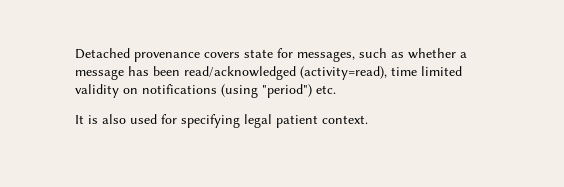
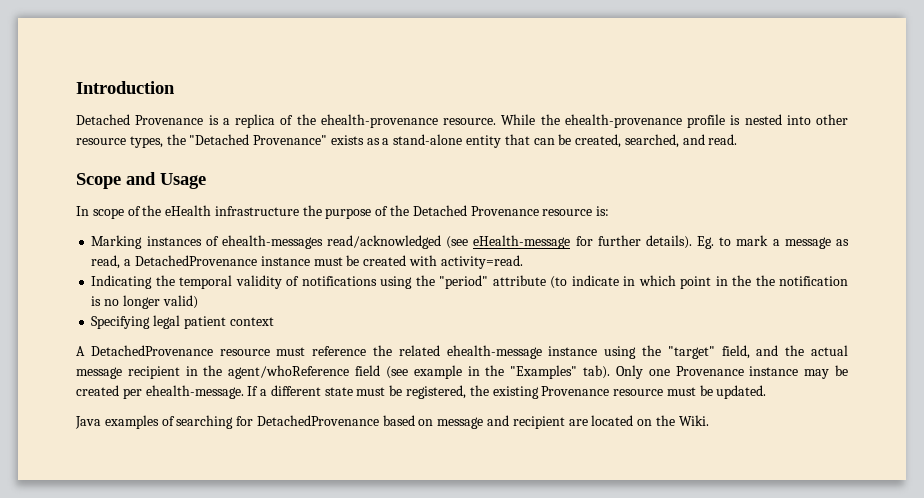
- Detached provenance covers state for messages, such as whether a message has been read/acknowledged (activity=read), time limited validity on notifications (using "period") etc.
- It is also used for specifying legal patient context.
+ Introduction
+ Detached Provenance is a replica of the ehealth-provenance resource. While the ehealth-provenance profile is nested into other resource types, the "Detached Provenance" exists as a stand-alone entity that can be created, searched, and read.
+ Scope and Usage
+ In scope of the eHealth infrastructure the purpose of the Detached Provenance resource is:
+ Marking instances of ehealth-messages read/acknowledged (see eHealth-message for further details). Eg. to mark a message as read, a DetachedProvenance instance must be created with activity=read.
+ Indicating the temporal validity of notifications using the "period" attribute (to indicate in which point in the the notification is no longer valid)
+ Specifying legal patient context
+ A DetachedProvenance resource must reference the related ehealth-message instance using the "target" field, and the actual message recipient in the agent/whoReference field (see example in the "Examples" tab). Only one Provenance instance may be created per ehealth-message. If a different state must be registered, the existing Provenance resource must be updated.
+ Java examples of searching for DetachedProvenance based on message and recipient are located on the Wiki.

